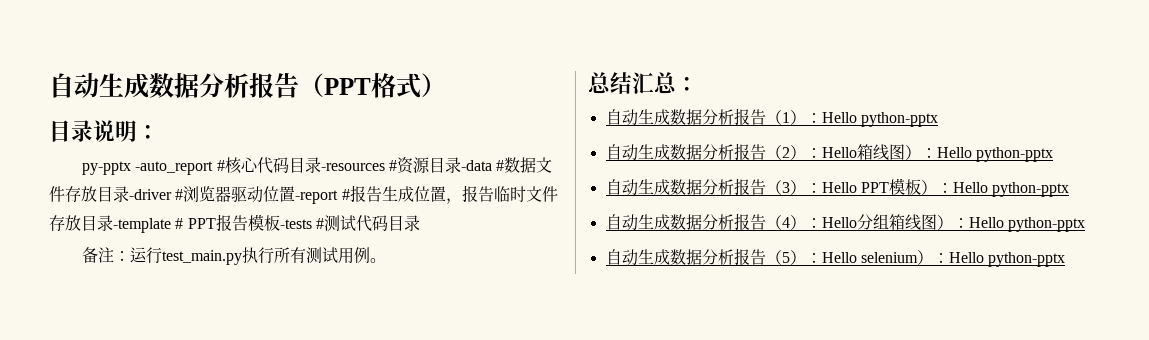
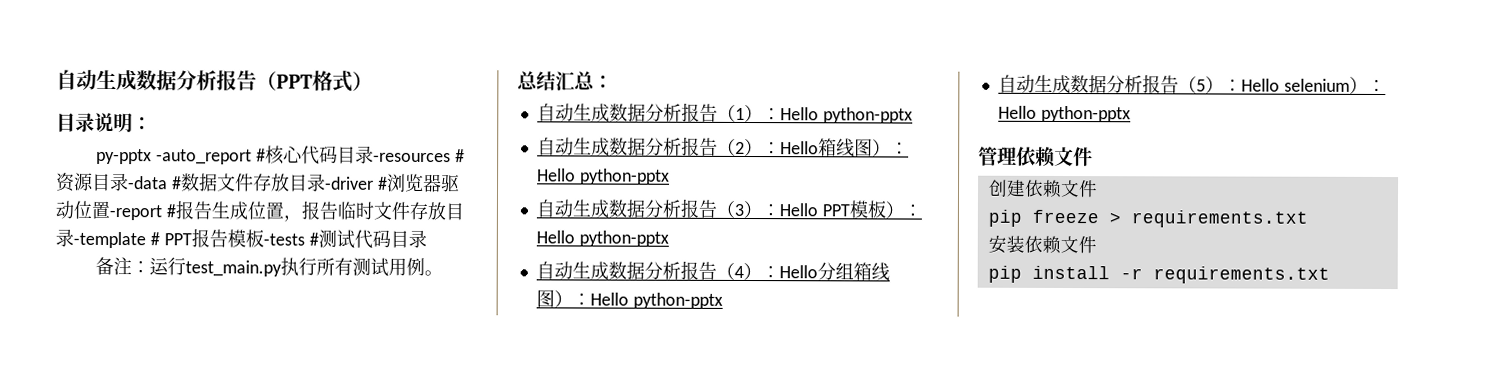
+ 管理依赖文件
+ 创建依赖文件
+ pip freeze > requirements.txt
+ 安装依赖文件
+ pip install -r requirements.txt

